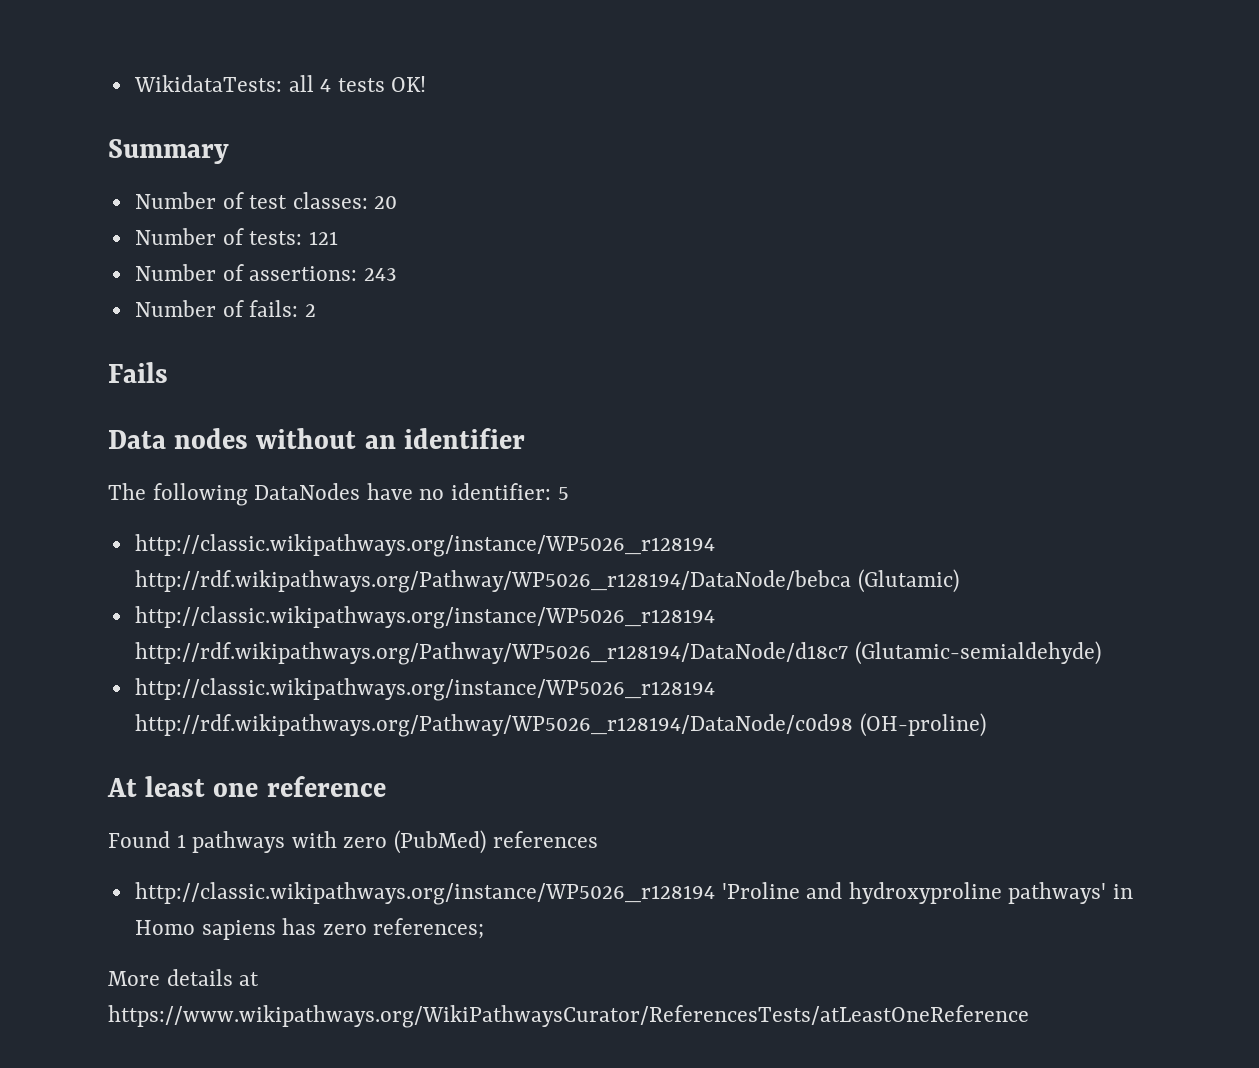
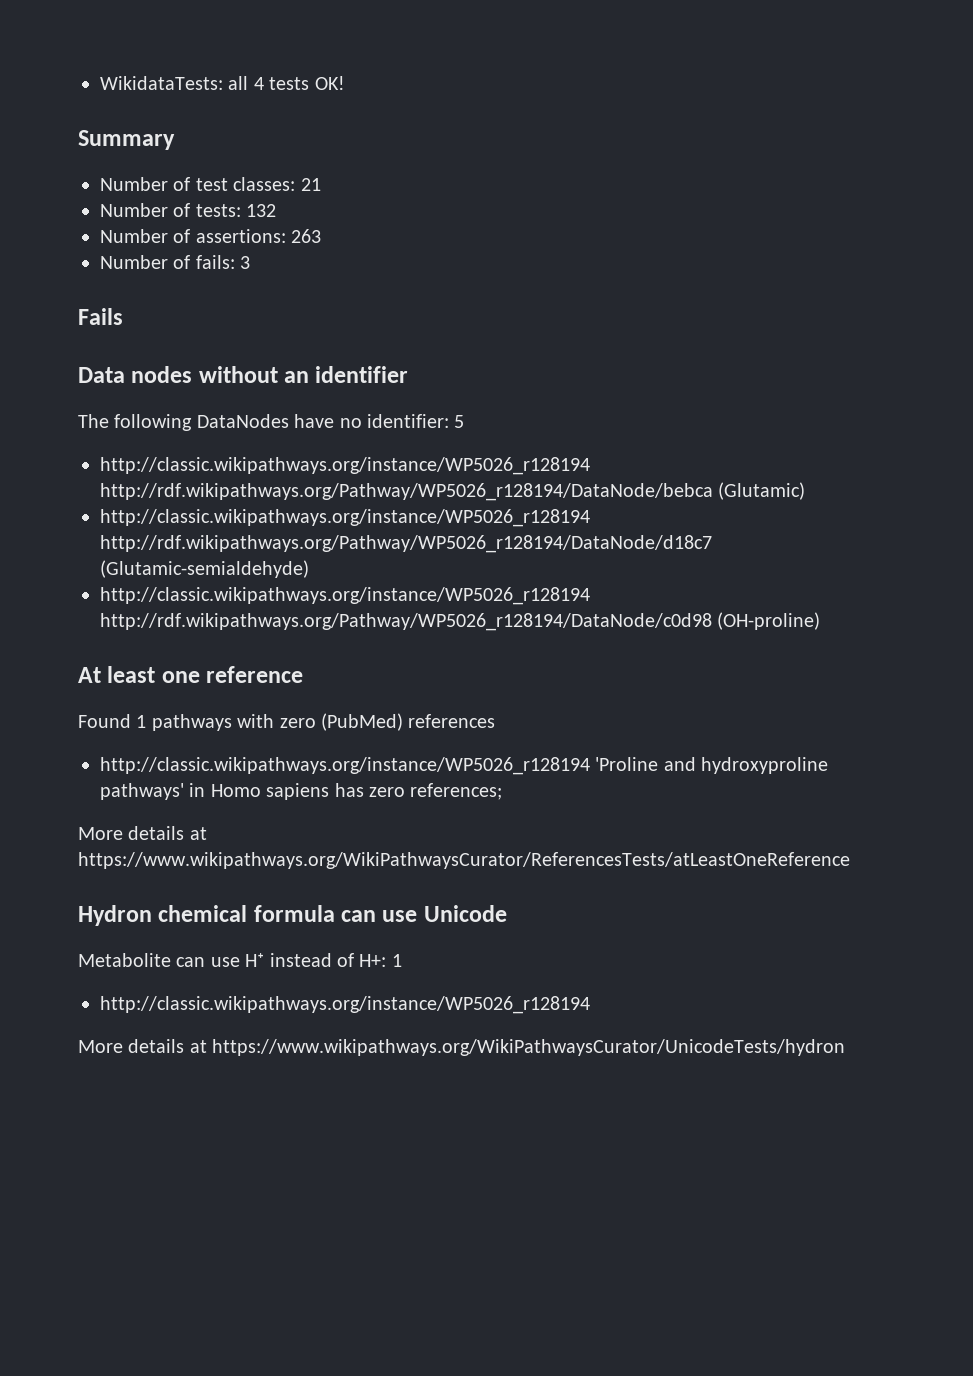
- Number of test classes: 20
+ Number of test classes: 21
- Number of tests: 121
+ Number of tests: 132
- Number of assertions: 243
+ Number of assertions: 263
- Number of fails: 2
+ Number of fails: 3
+ Hydron chemical formula can use Unicode
+ Metabolite can use H⁺ instead of H+: 1
+ http://classic.wikipathways.org/instance/WP5026_r128194
+ More details at https://www.wikipathways.org/WikiPathwaysCurator/UnicodeTests/hydron

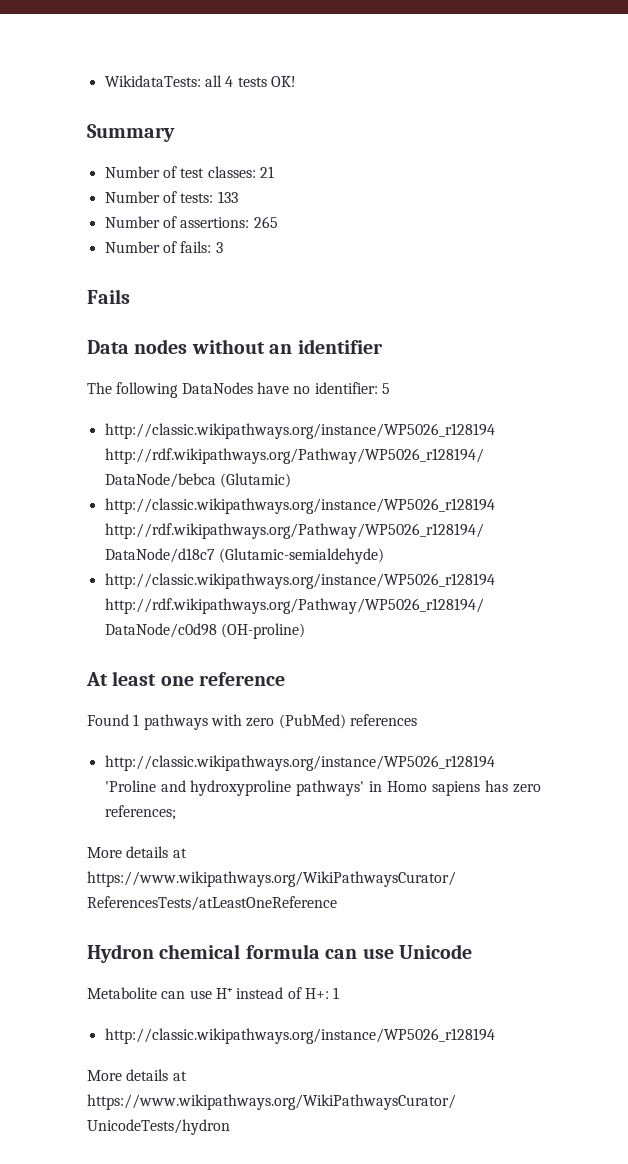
- Number of tests: 132
+ Number of tests: 133
- Number of assertions: 263
+ Number of assertions: 265

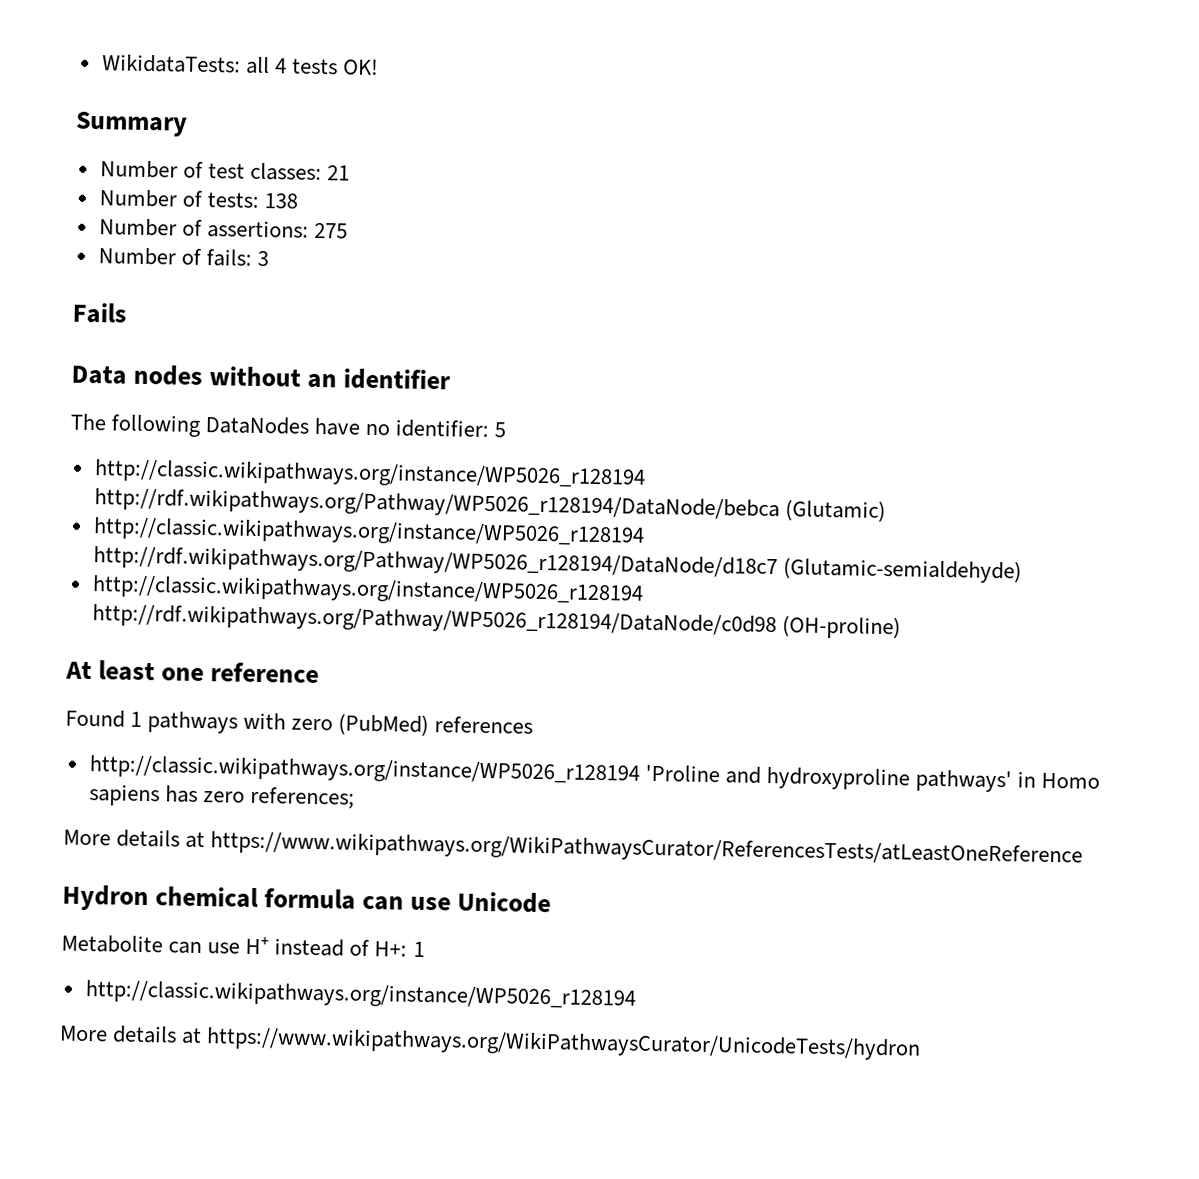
- Number of tests: 133
+ Number of tests: 138
- Number of assertions: 265
+ Number of assertions: 275

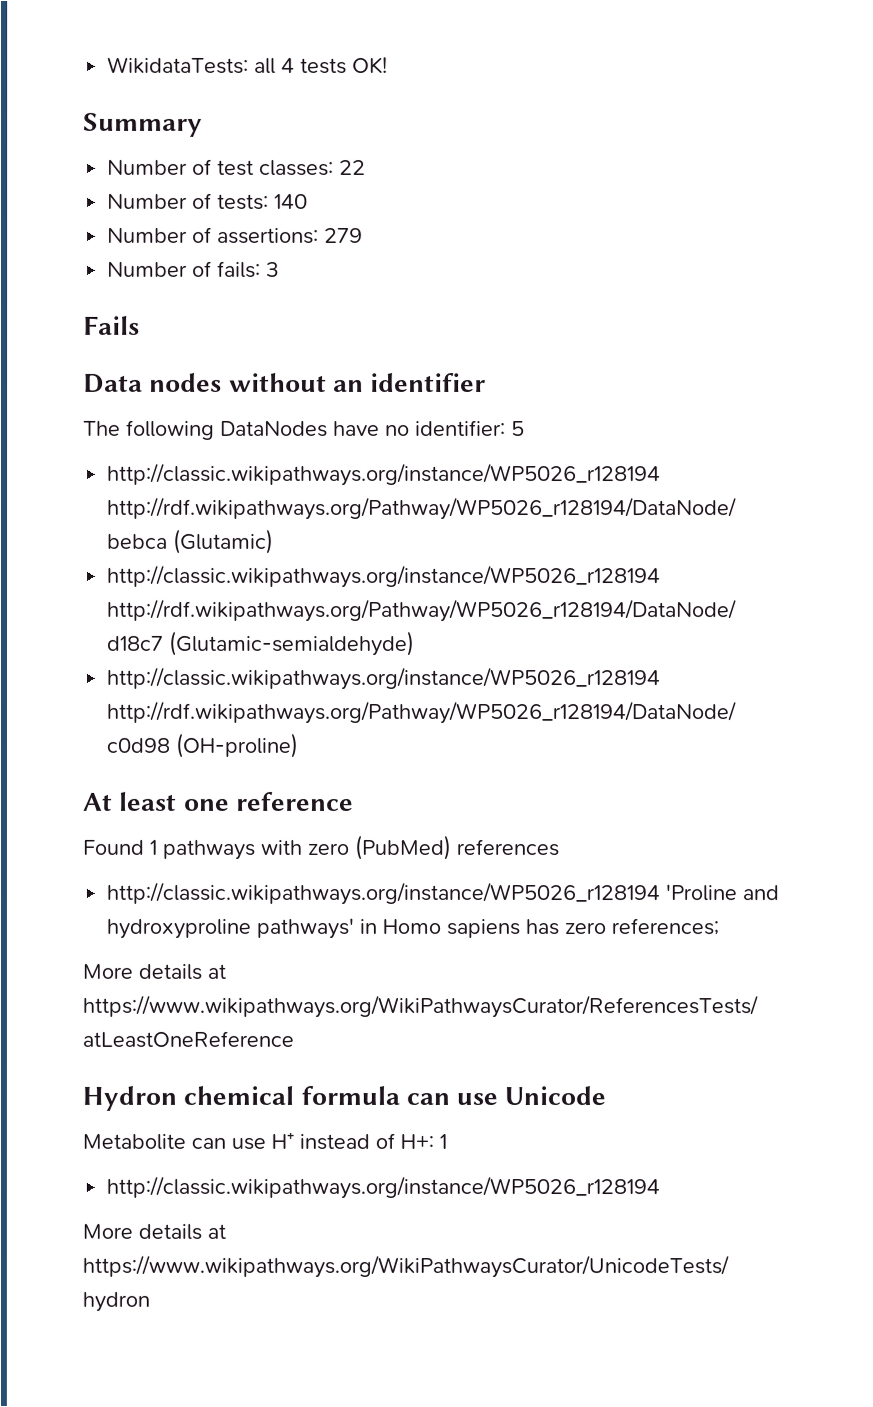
- Number of test classes: 21
+ Number of test classes: 22
- Number of tests: 138
+ Number of tests: 140
- Number of assertions: 275
+ Number of assertions: 279

